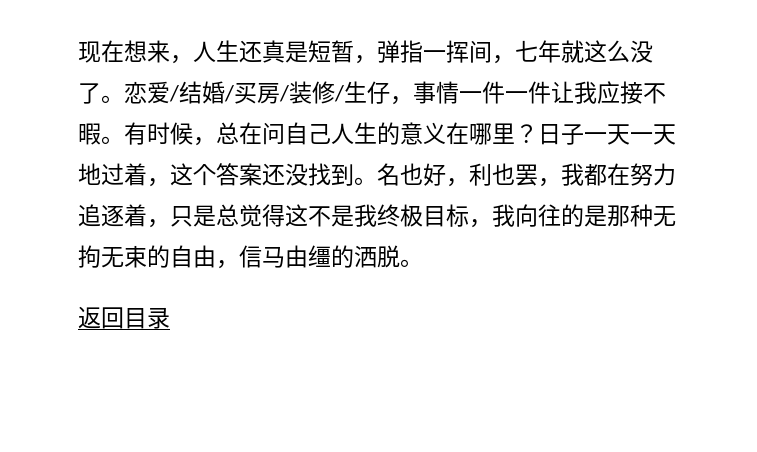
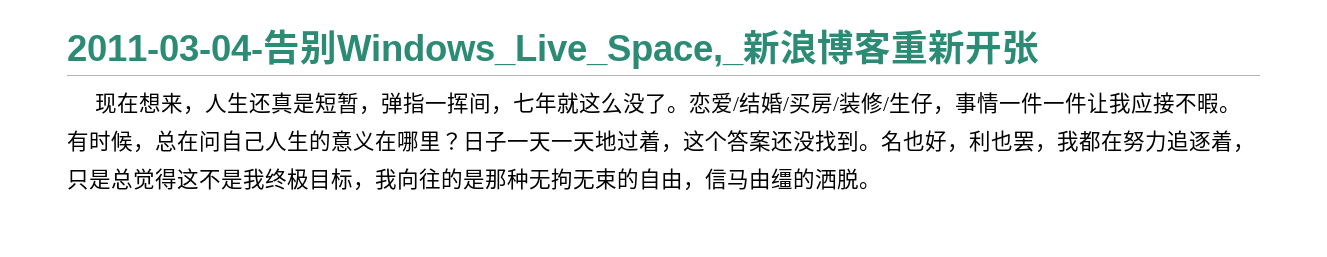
+ 2011-03-04-告别Windows_Live_Space,_新浪博客重新开张
- 返回目录

